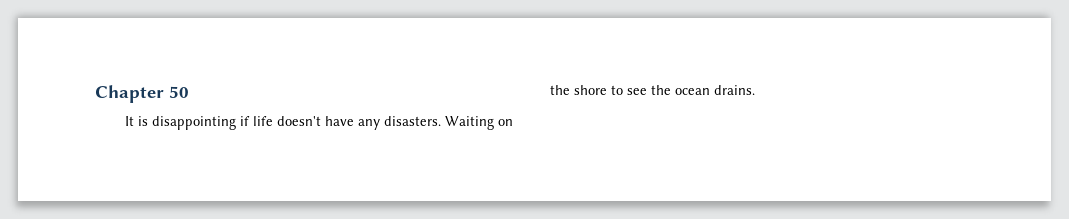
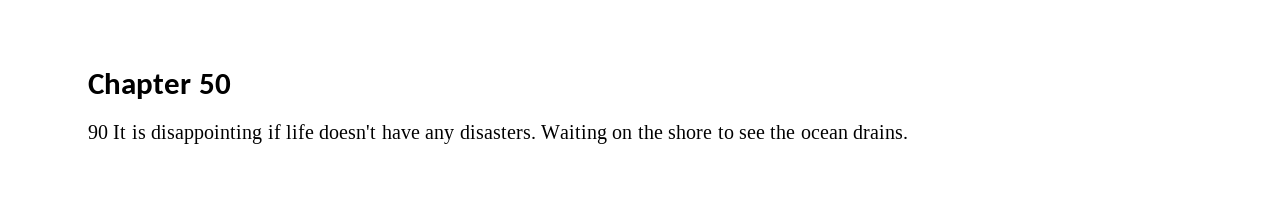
- It is disappointing if life doesn't have any disasters.
+ 90 It is disappointing if life doesn't have any disasters.

